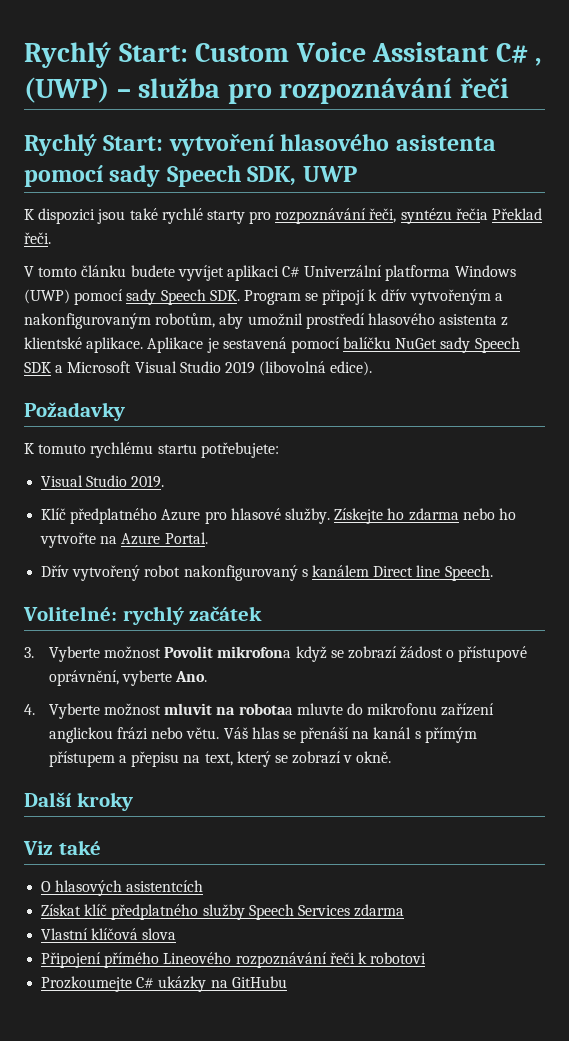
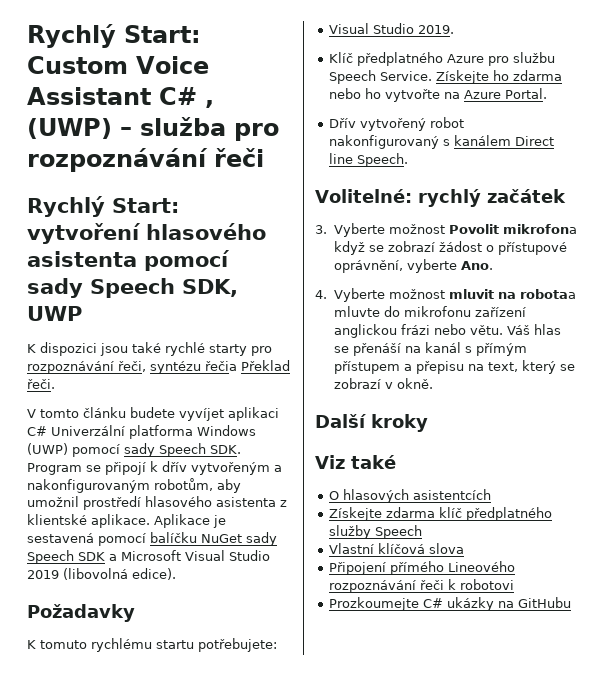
- Klíč předplatného Azure pro hlasové služby.
+ Klíč předplatného Azure pro službu Speech Service.
- Získat klíč předplatného služby Speech Services zdarma
+ Získejte zdarma klíč předplatného služby Speech

